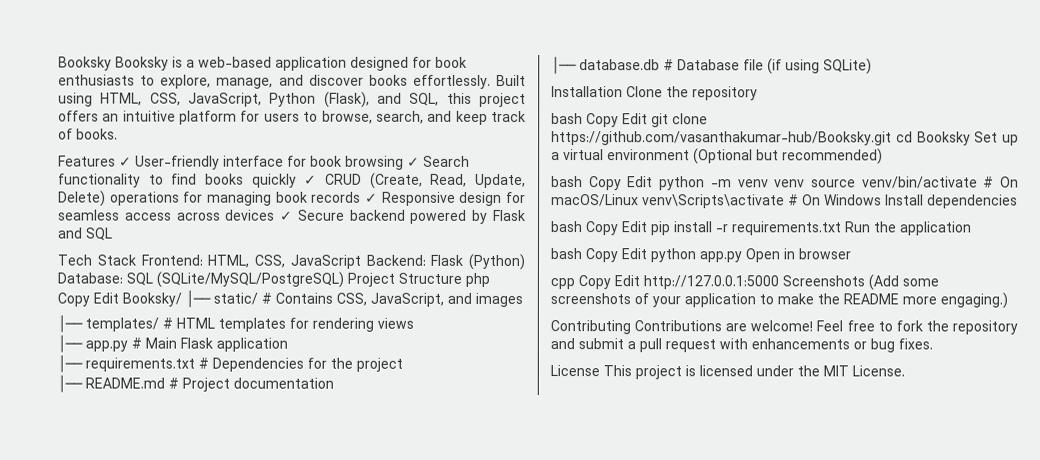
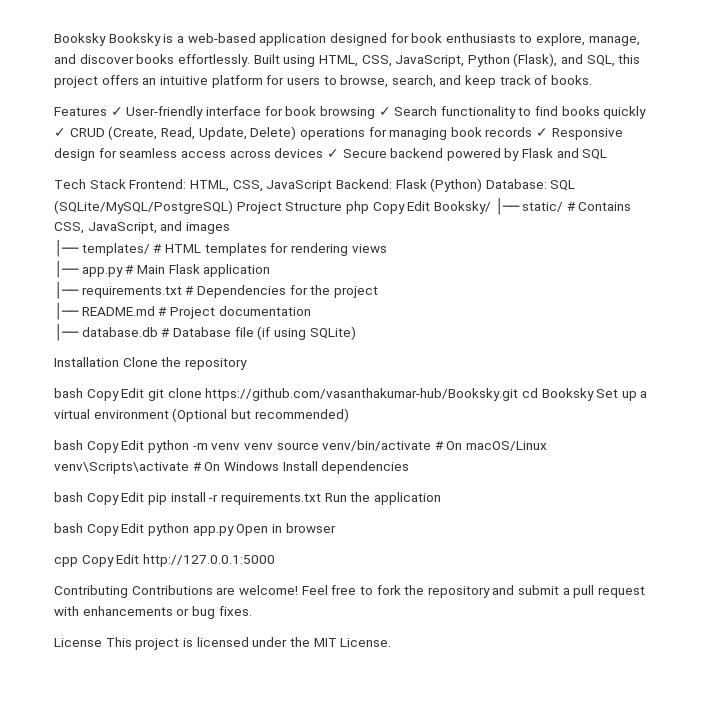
- cpp Copy Edit http://127.0.0.1:5000 Screenshots (Add some screenshots of your application to make the README more engaging.)
+ cpp Copy Edit http://127.0.0.1:5000

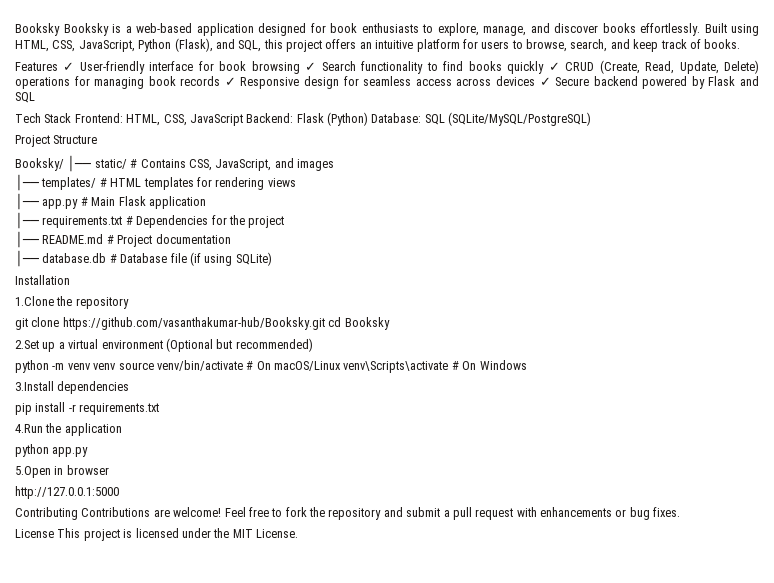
- Tech Stack Frontend: HTML, CSS, JavaScript Backend: Flask (Python) Database: SQL (SQLite/MySQL/PostgreSQL) Project Structure php Copy Edit Booksky/ │── static/ # Contains CSS, JavaScript, and images
+ Tech Stack Frontend: HTML, CSS, JavaScript Backend: Flask (Python) Database: SQL (SQLite/MySQL/PostgreSQL)
+ Project Structure
+ Booksky/ │── static/ # Contains CSS, JavaScript, and images
- Installation Clone the repository
+ Installation
+ 1.Clone the repository
- bash Copy Edit git clone https://github.com/vasanthakumar-hub/Booksky.git cd Booksky Set up a virtual environment (Optional but recommended)
+ git clone https://github.com/vasanthakumar-hub/Booksky.git cd Booksky
+ 2.Set up a virtual environment (Optional but recommended)
- bash Copy Edit python -m venv venv source venv/bin/activate # On macOS/Linux venv\Scripts\activate # On Windows Install dependencies
+ python -m venv venv source venv/bin/activate # On macOS/Linux venv\Scripts\activate # On Windows
+ 3.Install dependencies
- bash Copy Edit pip install -r requirements.txt Run the application
+ pip install -r requirements.txt
+ 4.Run the application
- bash Copy Edit python app.py Open in browser
+ python app.py
+ 5.Open in browser
- cpp Copy Edit http://127.0.0.1:5000
+ http://127.0.0.1:5000

